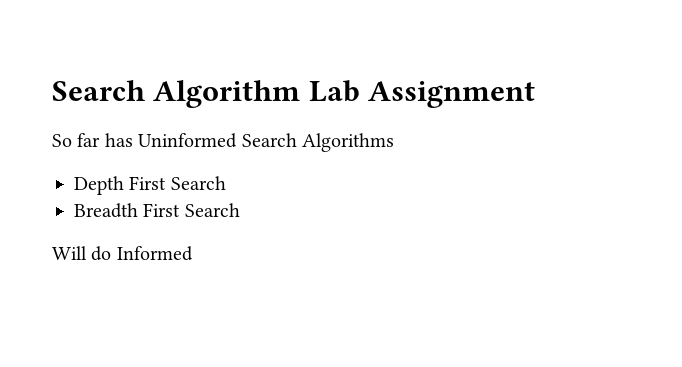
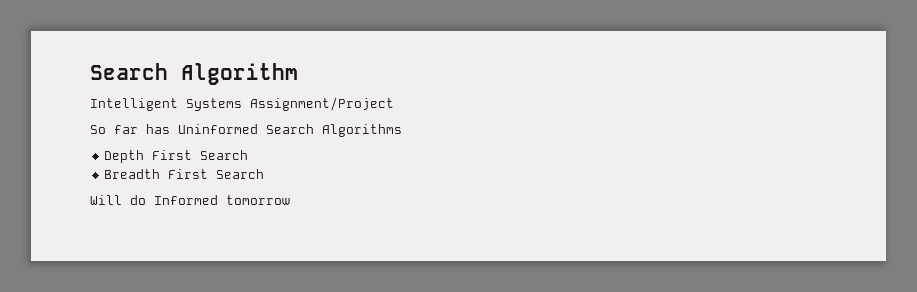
- Search Algorithm Lab Assignment
+ Search Algorithm
+ Intelligent Systems Assignment/Project
- Will do Informed
+ Will do Informed tomorrow

